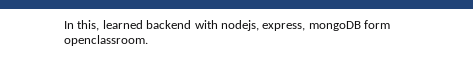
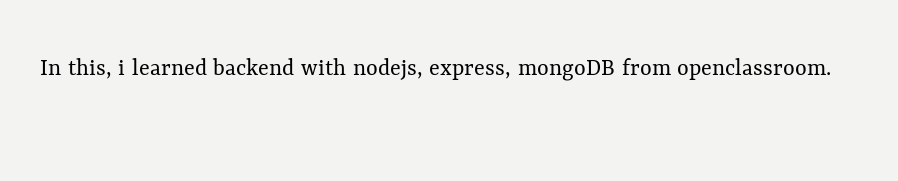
- In this, learned backend with nodejs, express, mongoDB form openclassroom.
+ In this, i learned backend with nodejs, express, mongoDB from openclassroom.

